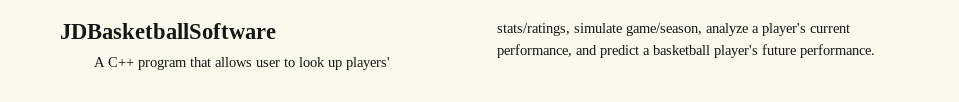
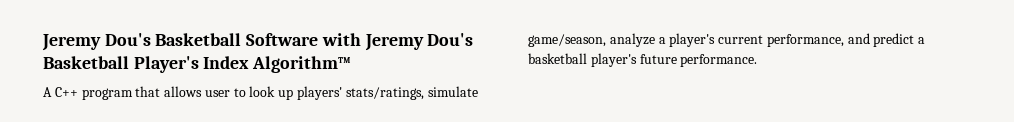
- JDBasketballSoftware
+ Jeremy Dou's Basketball Software with Jeremy Dou's Basketball Player's Index Algorithm™

